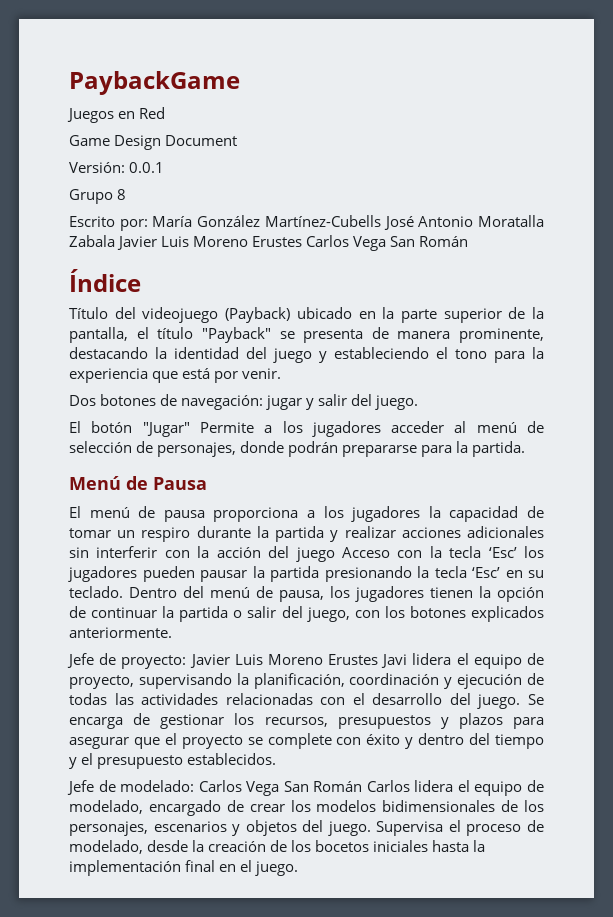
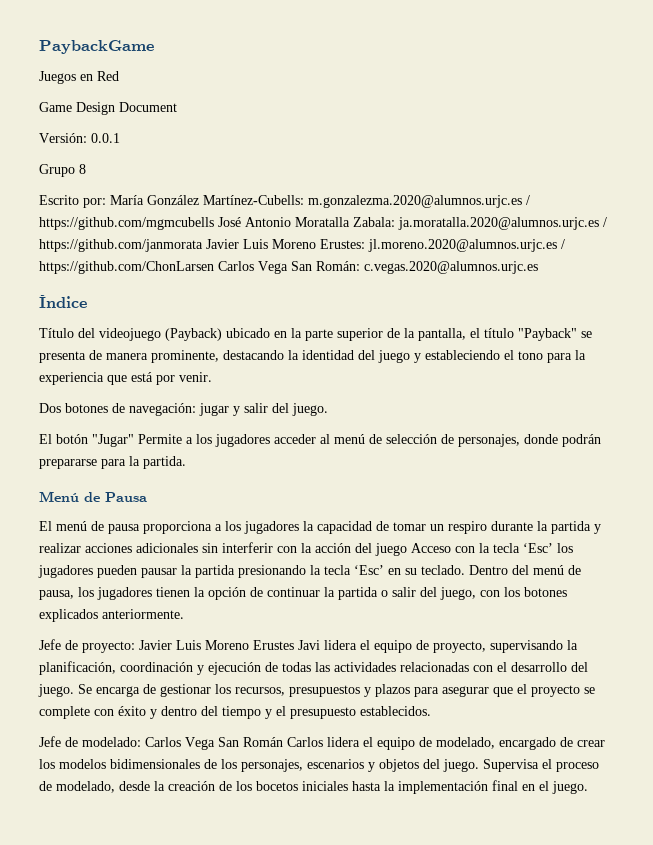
- Escrito por: María González Martínez-Cubells José Antonio Moratalla Zabala Javier Luis Moreno Erustes Carlos Vega San Román
+ Escrito por: María González Martínez-Cubells: m.gonzalezma.2020@alumnos.urjc.es / https://github.com/mgmcubells José Antonio Moratalla Zabala: ja.moratalla.2020@alumnos.urjc.es / https://github.com/janmorata Javier Luis Moreno Erustes: jl.moreno.2020@alumnos.urjc.es / https://github.com/ChonLarsen Carlos Vega San Román: c.vegas.2020@alumnos.urjc.es

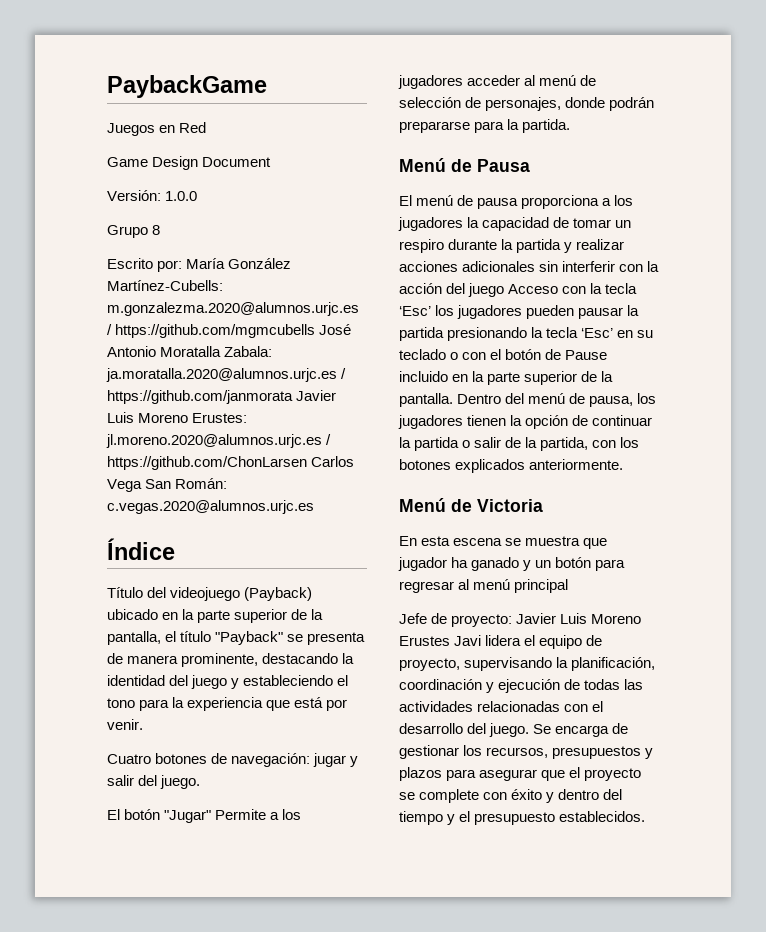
- Versión: 0.0.1
+ Versión: 1.0.0
- Dos botones de navegación: jugar y salir del juego.
+ Cuatro botones de navegación: jugar y salir del juego.
- El menú de pausa proporciona a los jugadores la capacidad de tomar un respiro durante la partida y realizar acciones adicionales sin interferir con la acción del juego Acceso con la tecla ‘Esc’ los jugadores pueden pausar la partida presionando la tecla ‘Esc’ en su teclado.
+ El menú de pausa proporciona a los jugadores la capacidad de tomar un respiro durante la partida y realizar acciones adicionales sin interferir con la acción del juego Acceso con la tecla ‘Esc’ los jugadores pueden pausar la partida presionando la tecla ‘Esc’ en su teclado o con el botón de Pause incluido en la parte superior de la pantalla.
- Dentro del menú de pausa, los jugadores tienen la opción de continuar la partida o salir del juego, con los botones explicados anteriormente.
+ Dentro del menú de pausa, los jugadores tienen la opción de continuar la partida o salir de la partida, con los botones explicados anteriormente.
+ Menú de Victoria
+ En esta escena se muestra que jugador ha ganado y un botón para regresar al menú principal
- Jefe de modelado: Carlos Vega San Román Carlos lidera el equipo de modelado, encargado de crear los modelos bidimensionales de los personajes, escenarios y objetos del juego. Supervisa el proceso de modelado, desde la creación de los bocetos iniciales hasta la implementación final en el juego.

